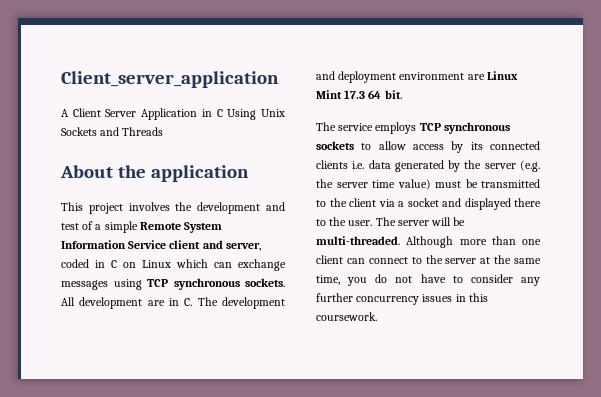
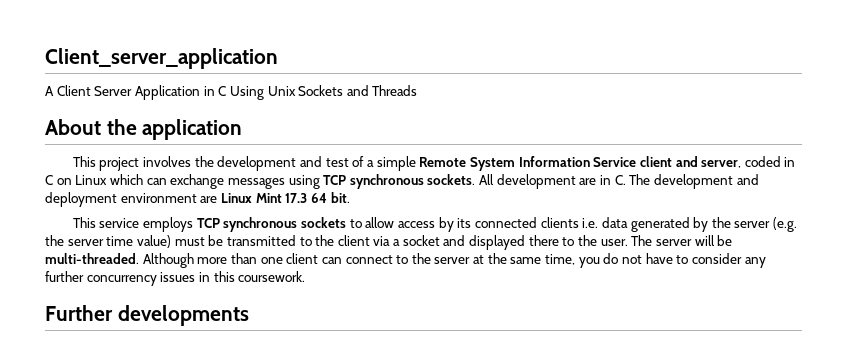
- The service employs TCP synchronous sockets to allow access by its connected clients i.e. data generated by the server (e.g. the server time value) must be transmitted to the client via a socket and displayed there to the user.
+ This service employs TCP synchronous sockets to allow access by its connected clients i.e. data generated by the server (e.g. the server time value) must be transmitted to the client via a socket and displayed there to the user.
+ Further developments

